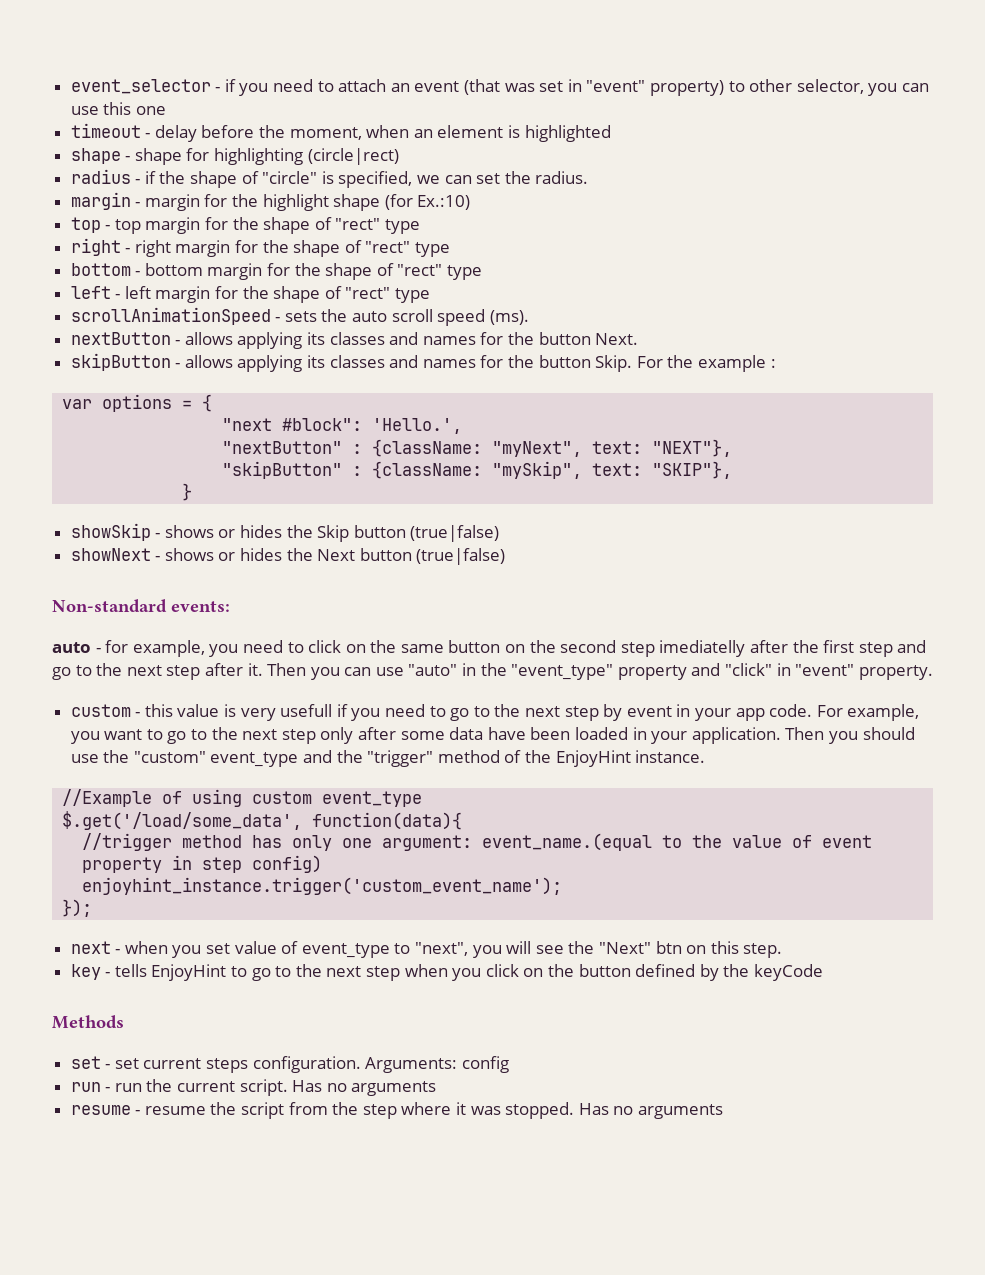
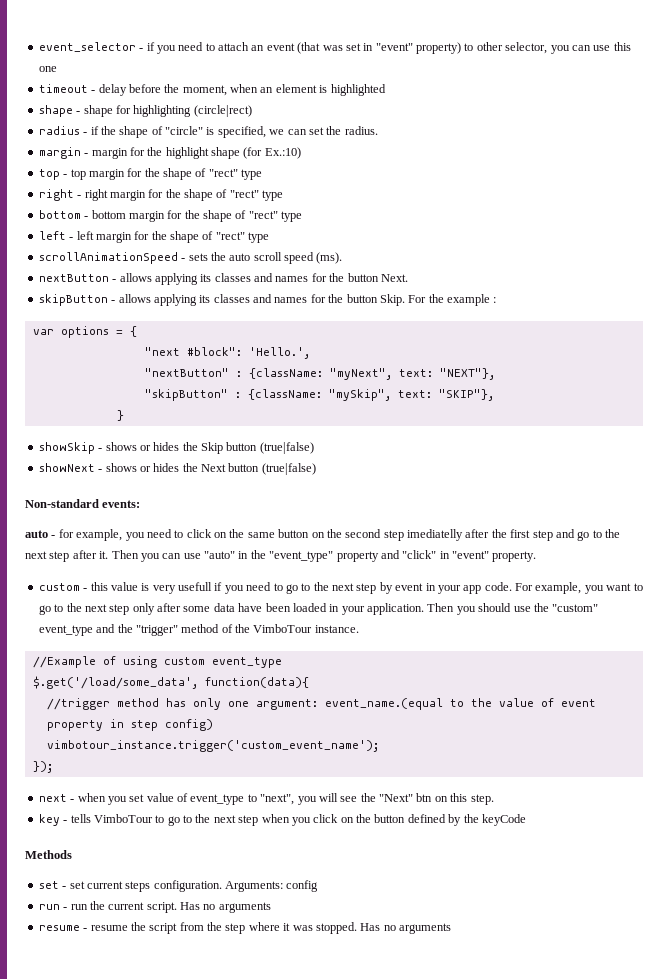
- Then you should use the "custom" event_type and the "trigger" method of the EnjoyHint instance.
+ Then you should use the "custom" event_type and the "trigger" method of the VimboTour instance.
- enjoyhint_instance.trigger('custom_event_name');
+ vimbotour_instance.trigger('custom_event_name');
- key - tells EnjoyHint to go to the next step when you click on the button defined by the keyCode
+ key - tells VimboTour to go to the next step when you click on the button defined by the keyCode

